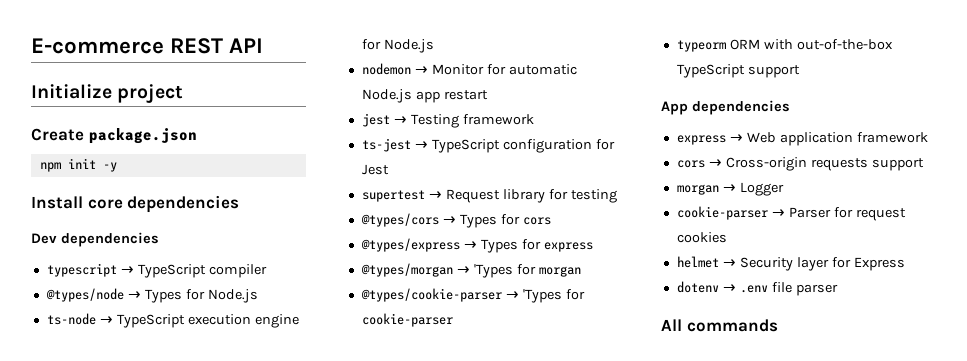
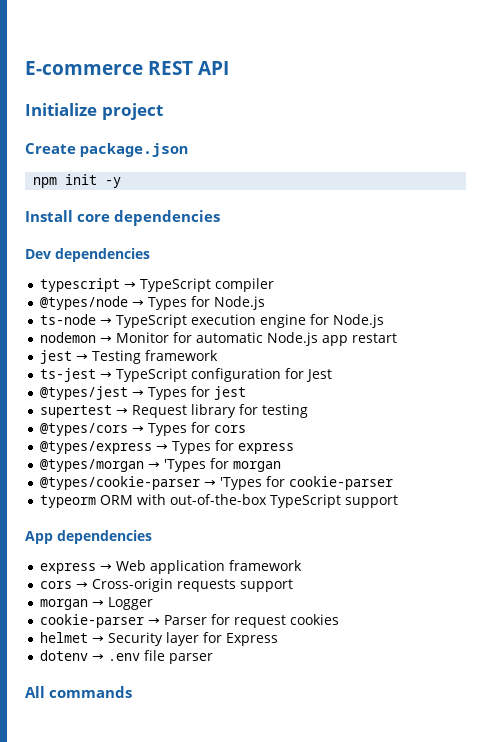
+ @types/jest → Types for jest

